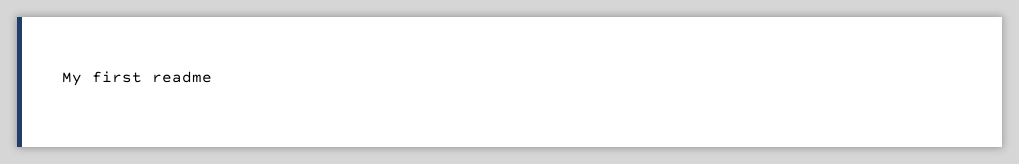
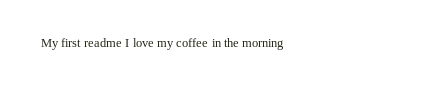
- My first readme
+ My first readme I love my coffee in the morning

